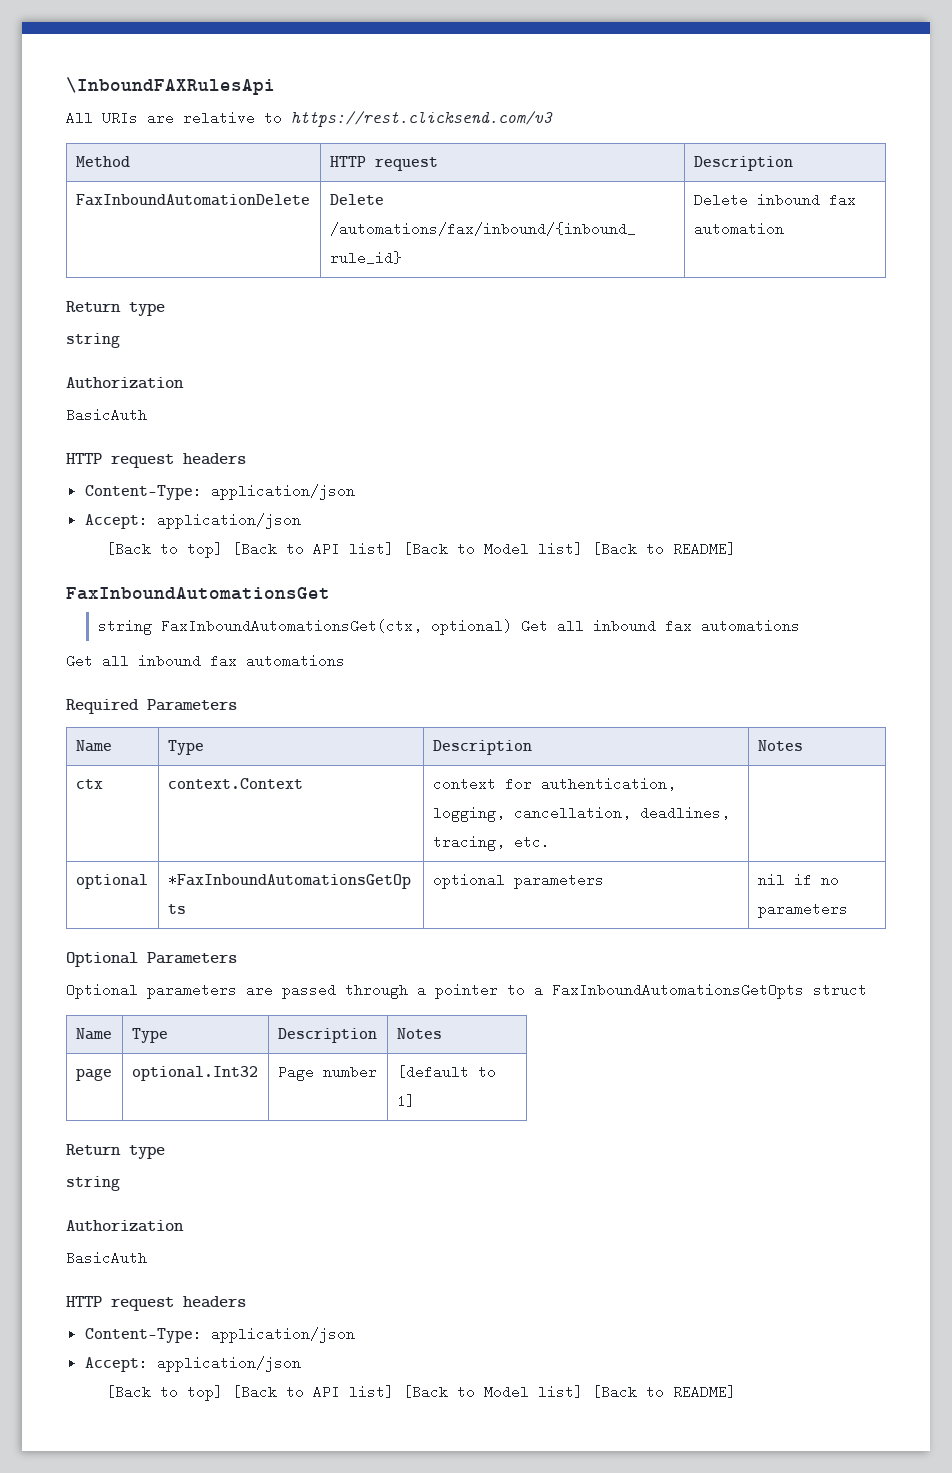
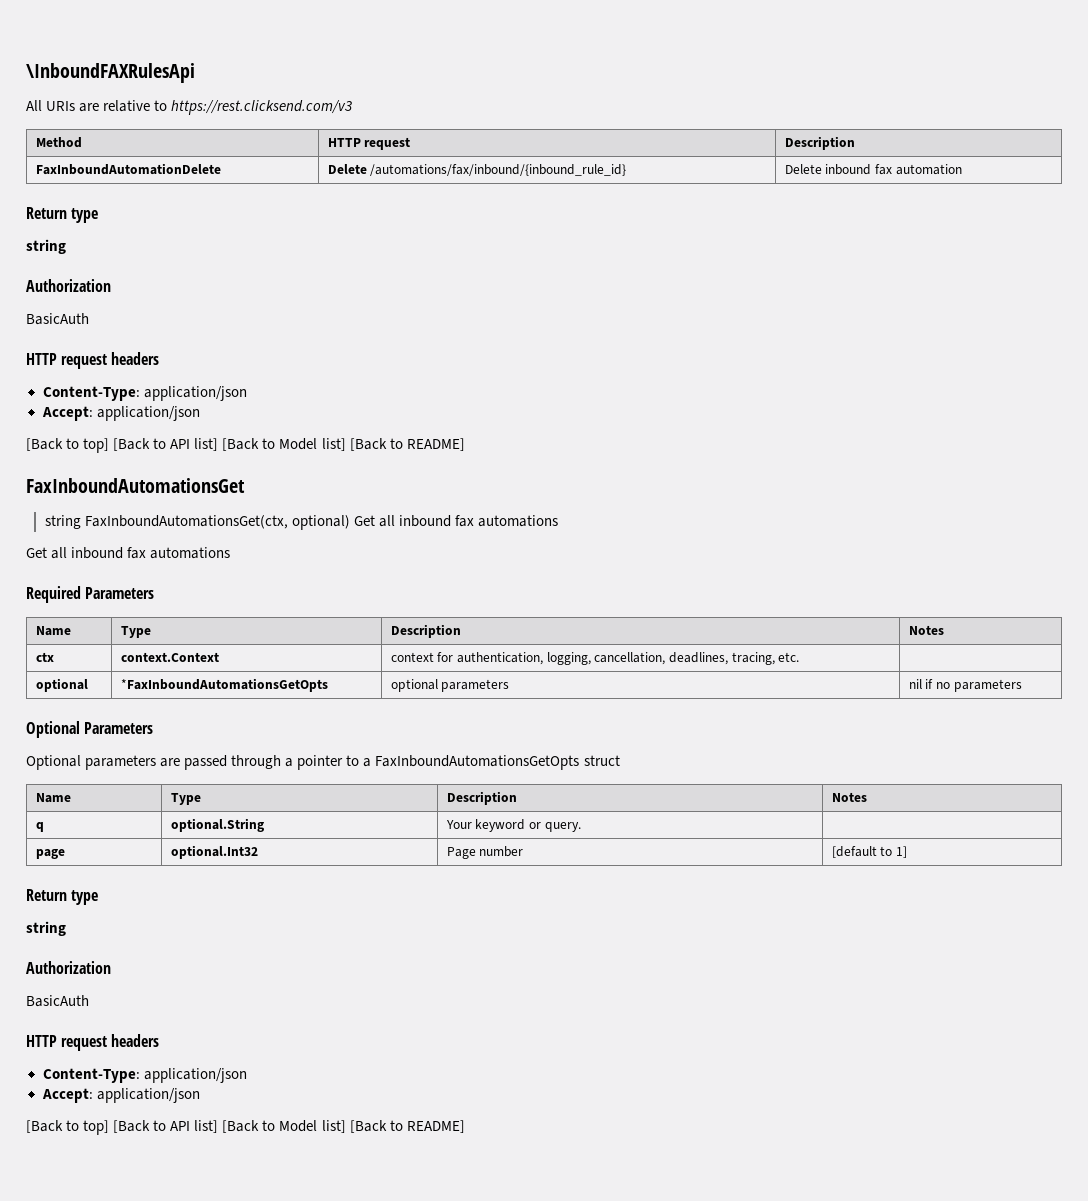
+ q | optional.String | Your keyword or query. |

